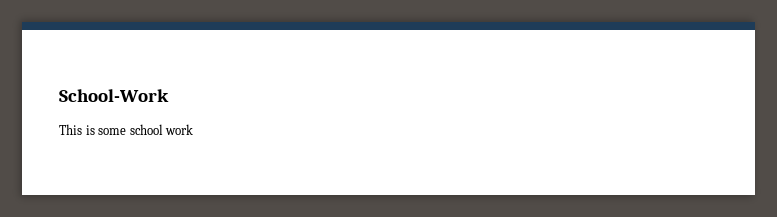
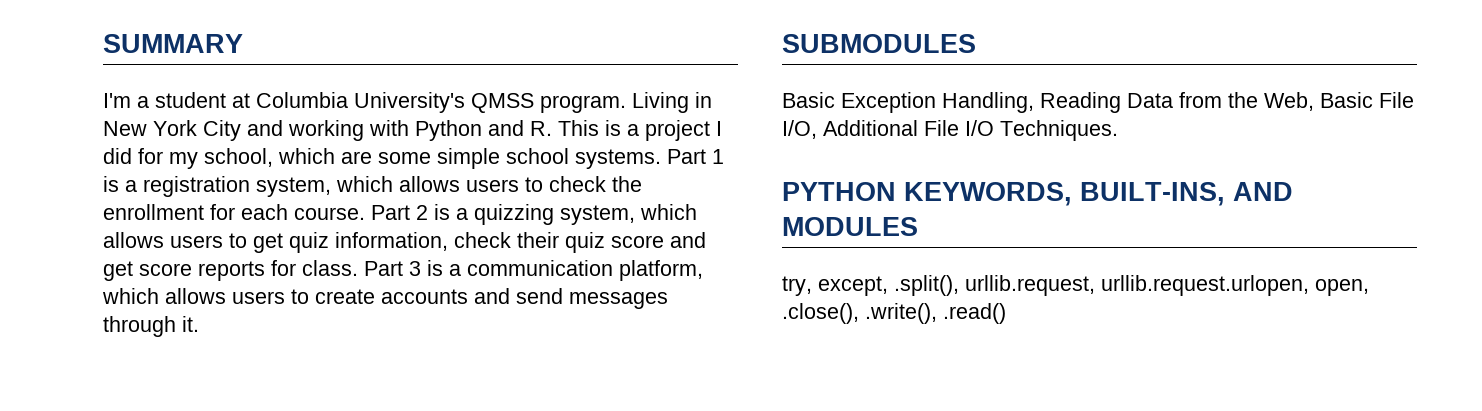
- School-Work
- This is some school work
+ SUMMARY
+ I'm a student at Columbia University's QMSS program. Living in New York City and working with Python and R. This is a project I did for my school, which are some simple school systems. Part 1 is a registration system, which allows users to check the enrollment for each course. Part 2 is a quizzing system, which allows users to get quiz information, check their quiz score and get score reports for class. Part 3 is a communication platform, which allows users to create accounts and send messages through it.
+ SUBMODULES
+ Basic Exception Handling, Reading Data from the Web, Basic File I/O, Additional File I/O Techniques.
+ PYTHON KEYWORDS, BUILT-INS, AND MODULES
+ try, except, .split(), urllib.request, urllib.request.urlopen, open, .close(), .write(), .read()

